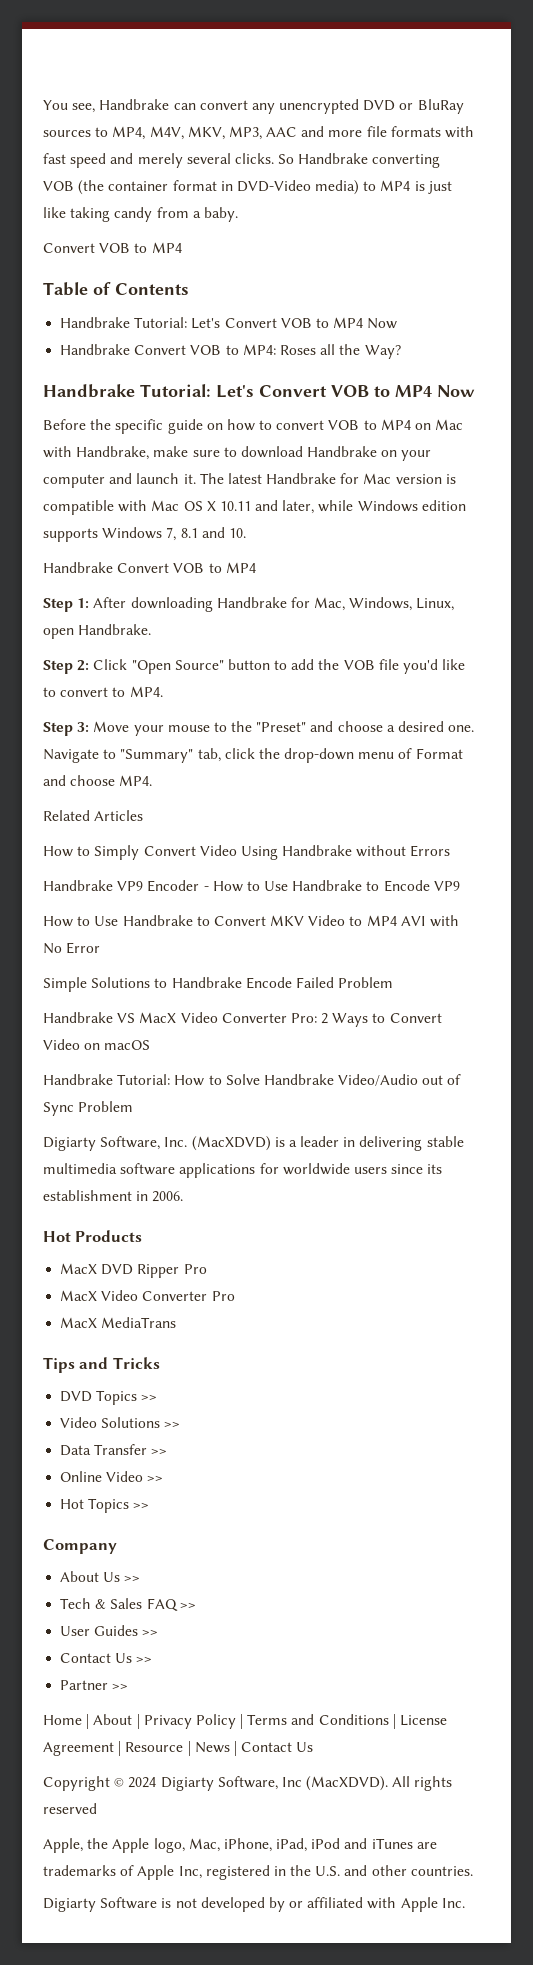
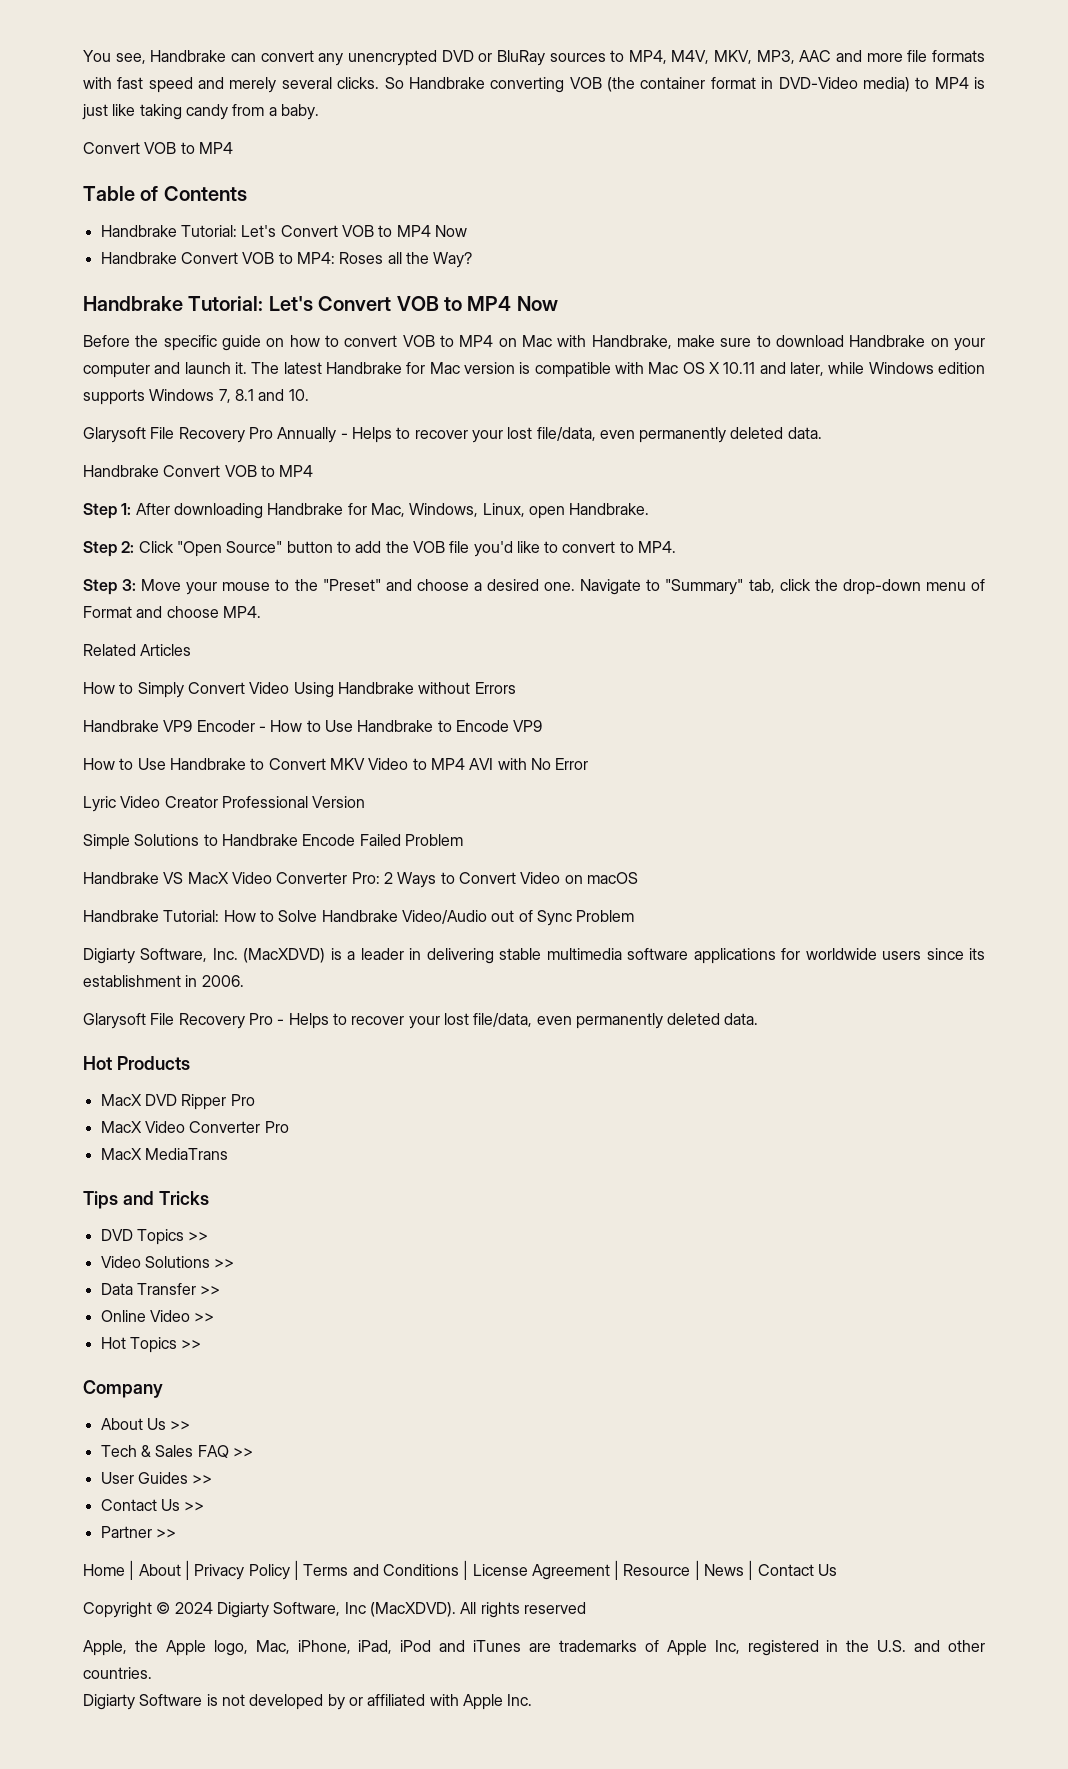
+ Glarysoft File Recovery Pro Annually - Helps to recover your lost file/data, even permanently deleted data.
+ Lyric Video Creator Professional Version
+ Glarysoft File Recovery Pro - Helps to recover your lost file/data, even permanently deleted data.

